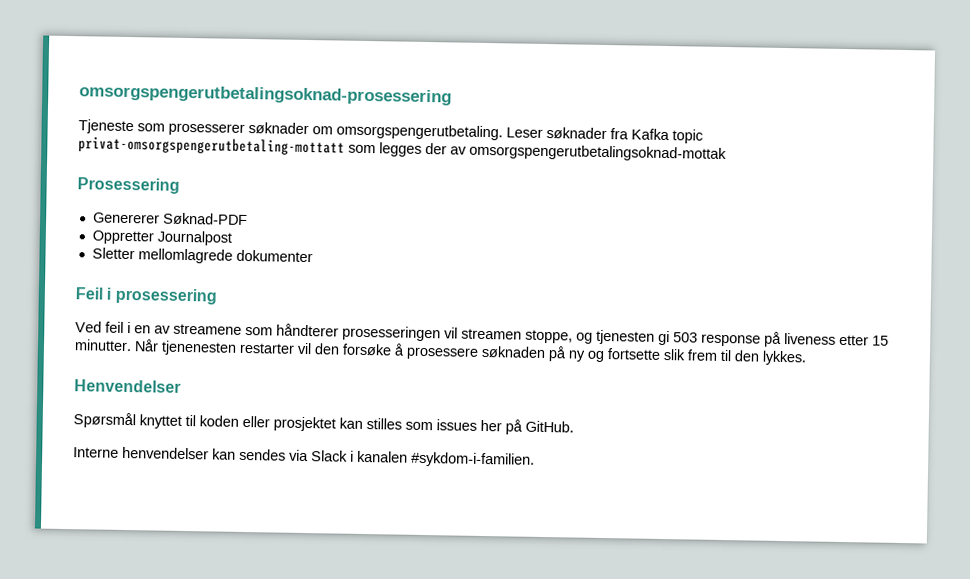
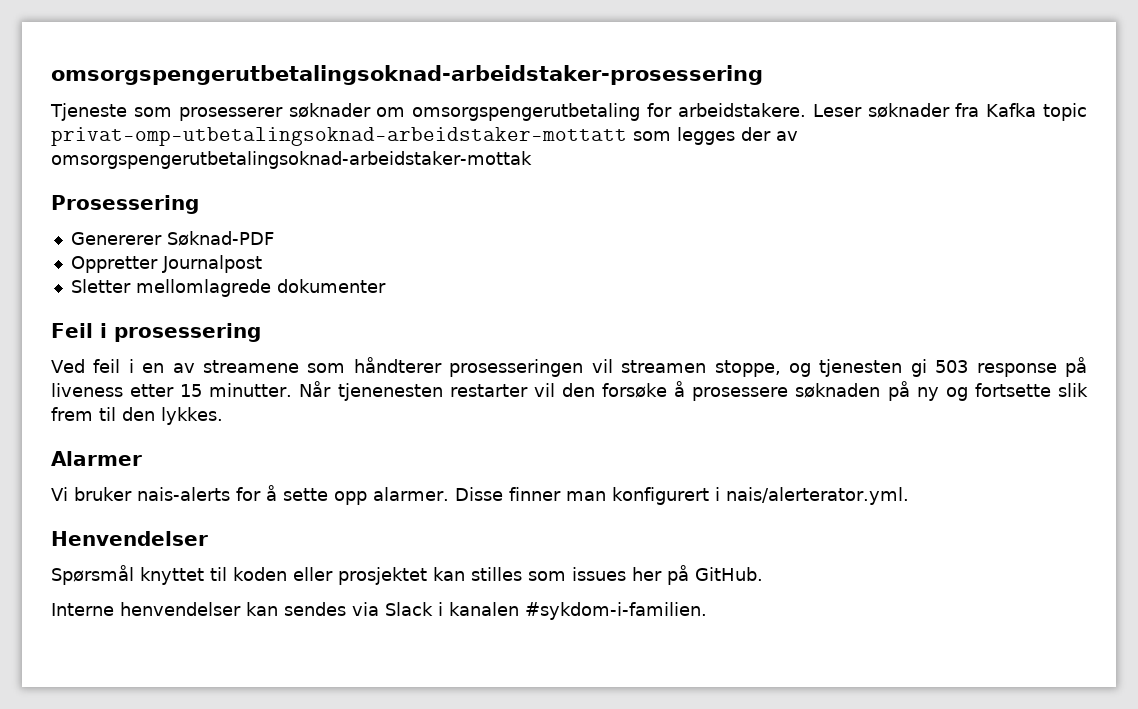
- omsorgspengerutbetalingsoknad-prosessering
+ omsorgspengerutbetalingsoknad-arbeidstaker-prosessering
- Tjeneste som prosesserer søknader om omsorgspengerutbetaling.
+ Tjeneste som prosesserer søknader om omsorgspengerutbetaling for arbeidstakere.
- Leser søknader fra Kafka topic privat-omsorgspengerutbetaling-mottatt som legges der av omsorgspengerutbetalingsoknad-mottak
+ Leser søknader fra Kafka topic privat-omp-utbetalingsoknad-arbeidstaker-mottatt som legges der av omsorgspengerutbetalingsoknad-arbeidstaker-mottak
+ Alarmer
+ Vi bruker nais-alerts for å sette opp alarmer. Disse finner man konfigurert i nais/alerterator.yml.

